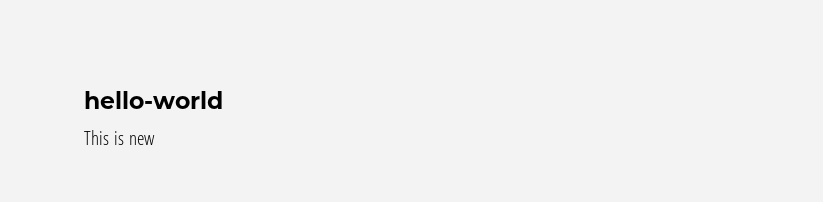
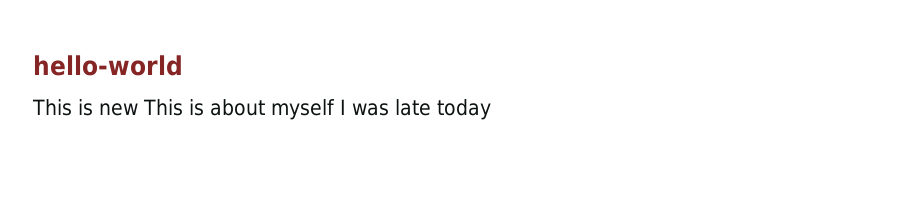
- This is new
+ This is new This is about myself I was late today

